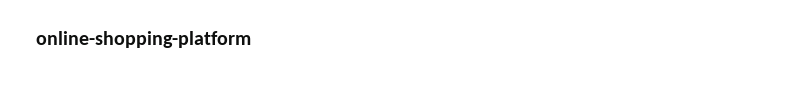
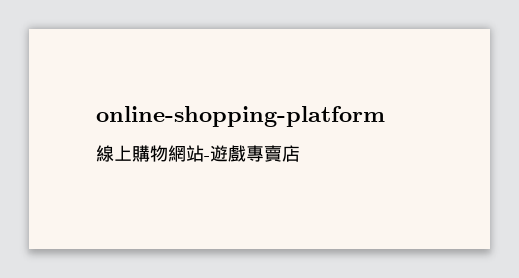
+ 線上購物網站-遊戲專賣店

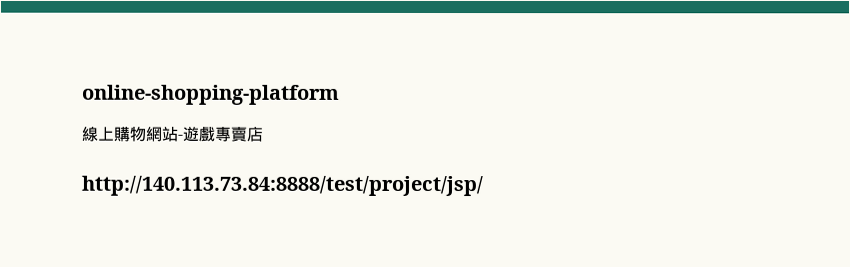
+ http://140.113.73.84:8888/test/project/jsp/

